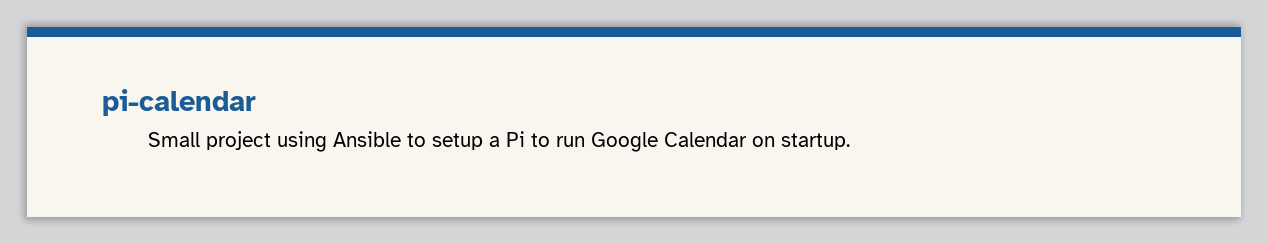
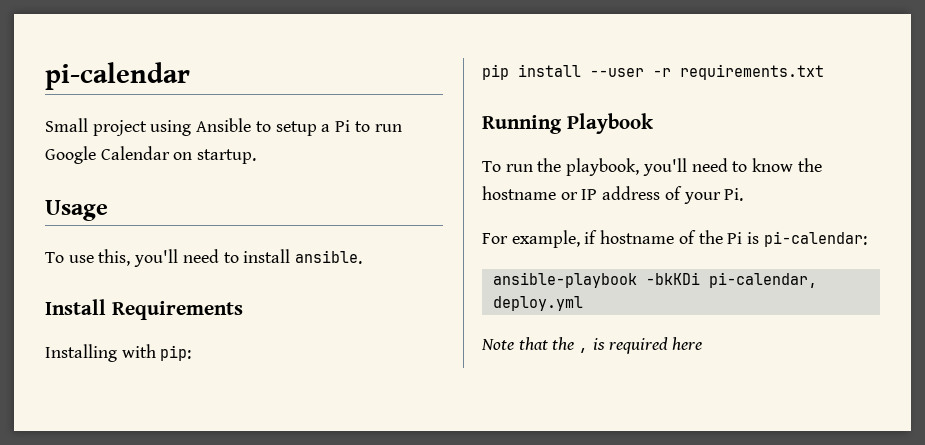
+ Usage
+ To use this, you'll need to install ansible.
+ Install Requirements
+ Installing with pip:
+ pip install --user -r requirements.txt
+ Running Playbook
+ To run the playbook, you'll need to know the hostname or IP address of your Pi.
+ For example, if hostname of the Pi is pi-calendar:
+ ansible-playbook -bkKDi pi-calendar, deploy.yml
+ Note that the , is required here

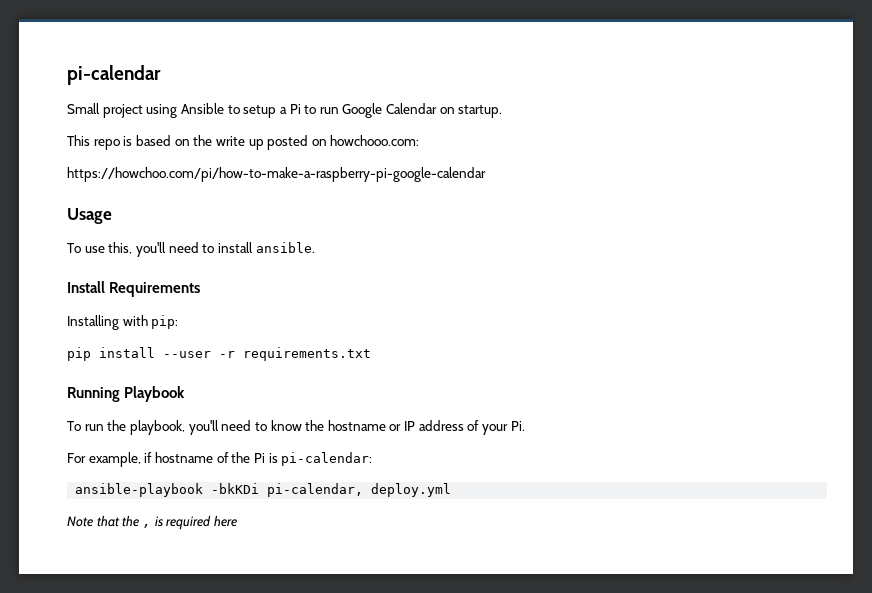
+ This repo is based on the write up posted on howchooo.com:
+ https://howchoo.com/pi/how-to-make-a-raspberry-pi-google-calendar

